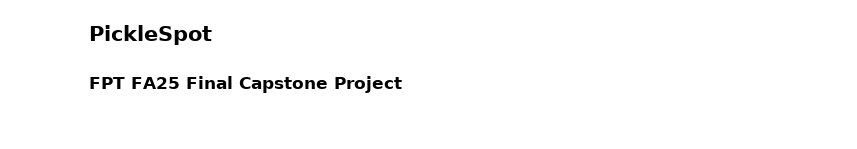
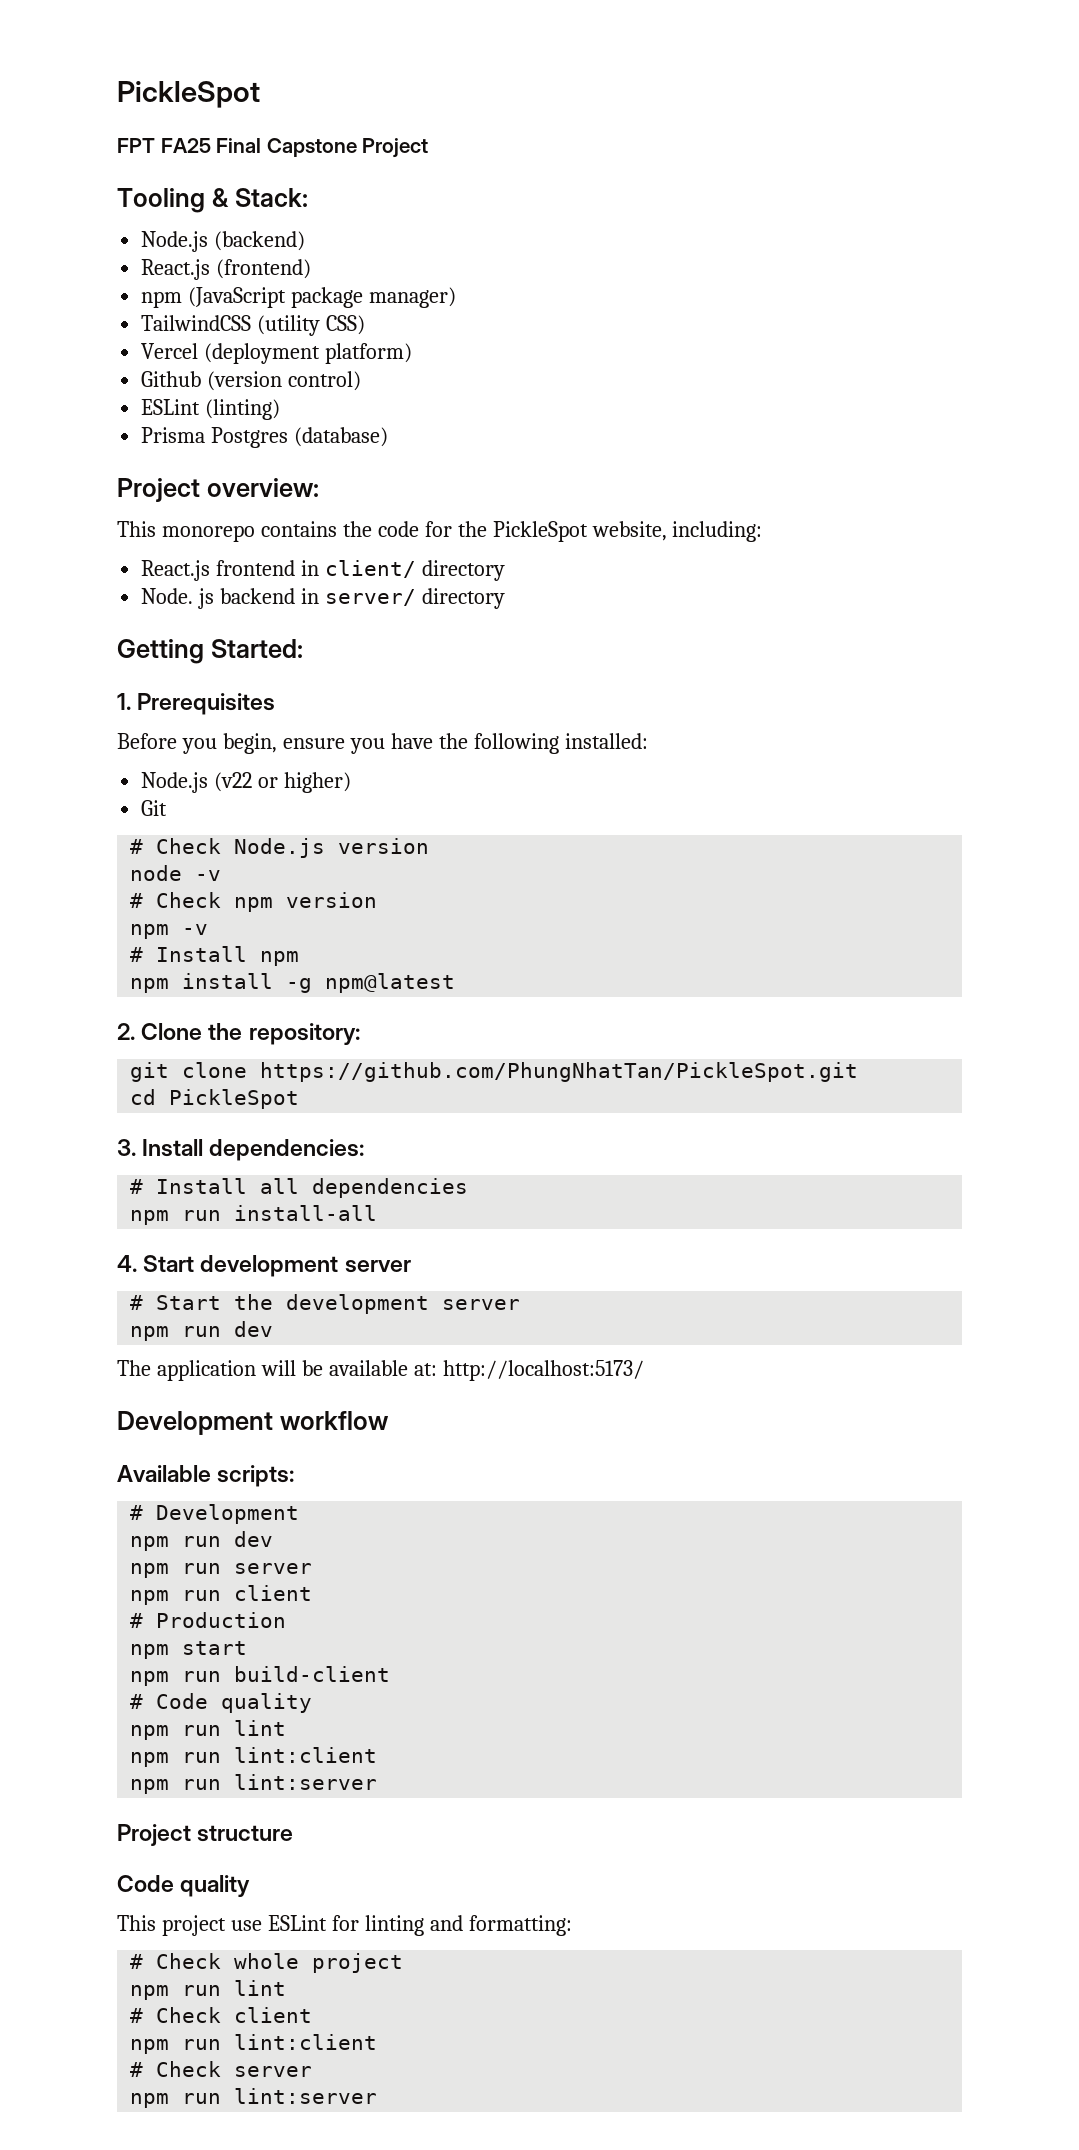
+ Tooling & Stack:
+ Node.js (backend)
+ React.js (frontend)
+ npm (JavaScript package manager)
+ TailwindCSS (utility CSS)
+ Vercel (deployment platform)
+ Github (version control)
+ ESLint (linting)
+ Prisma Postgres (database)
+ Project overview:
+ This monorepo contains the code for the PickleSpot website, including:
+ React.js frontend in client/ directory
+ Node. js backend in server/ directory
+ Getting Started:
+ 1. Prerequisites
+ Before you begin, ensure you have the following installed:
+ Node.js (v22 or higher)
+ Git
+ # Check Node.js version
+ node -v
+ # Check npm version
+ npm -v
+ # Install npm
+ npm install -g npm@latest
+ 2. Clone the repository:
+ git clone https://github.com/PhungNhatTan/PickleSpot.git
+ cd PickleSpot
+ 3. Install dependencies:
+ # Install all dependencies
+ npm run install-all
+ 4. Start development server
+ # Start the development server
+ npm run dev
+ The application will be available at: http://localhost:5173/
+ Development workflow
+ Available scripts:
+ # Development
+ npm run dev
+ npm run server
+ npm run client
+ # Production
+ npm start
+ npm run build-client
+ # Code quality
+ npm run lint
+ npm run lint:client
+ npm run lint:server
+ Project structure
+ Code quality
+ This project use ESLint for linting and formatting:
+ # Check whole project
+ npm run lint
+ # Check client
+ npm run lint:client
+ # Check server
+ npm run lint:server

